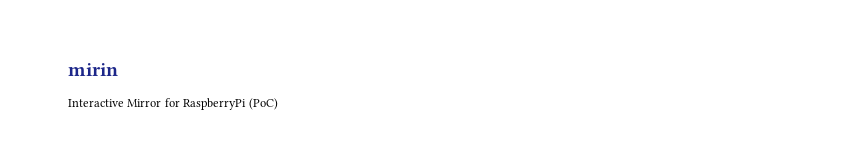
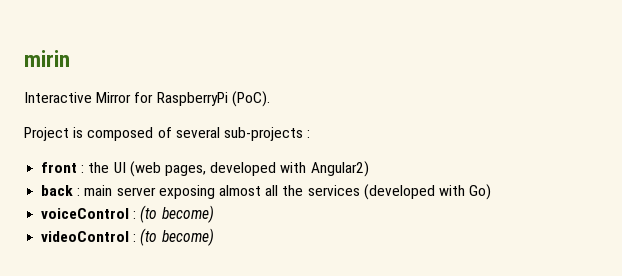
- Interactive Mirror for RaspberryPi (PoC)
+ Interactive Mirror for RaspberryPi (PoC).
+ Project is composed of several sub-projects :
+ front : the UI (web pages, developed with Angular2)
+ back : main server exposing almost all the services (developed with Go)
+ voiceControl : (to become)
+ videoControl : (to become)

